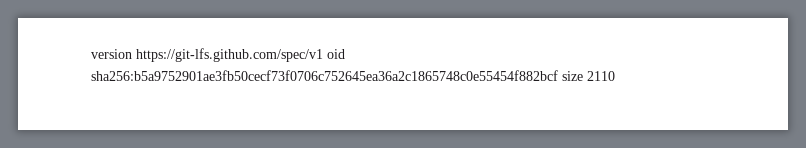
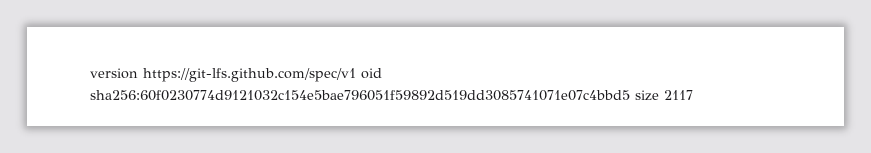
- version https://git-lfs.github.com/spec/v1 oid sha256:b5a9752901ae3fb50cecf73f0706c752645ea36a2c1865748c0e55454f882bcf size 2110
+ version https://git-lfs.github.com/spec/v1 oid sha256:60f0230774d9121032c154e5bae796051f59892d519dd3085741071e07c4bbd5 size 2117

